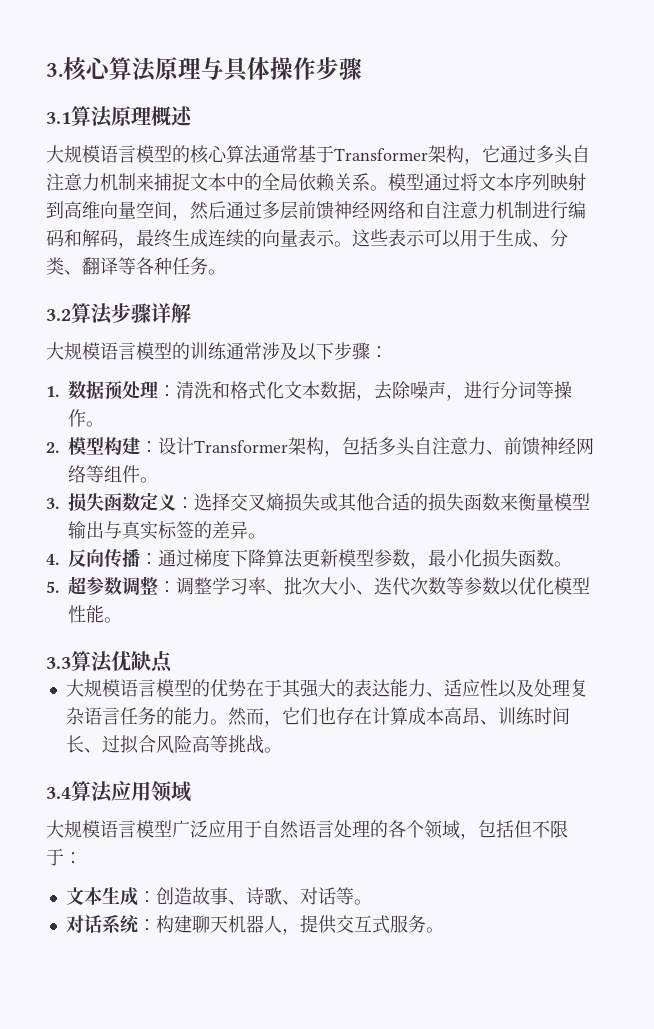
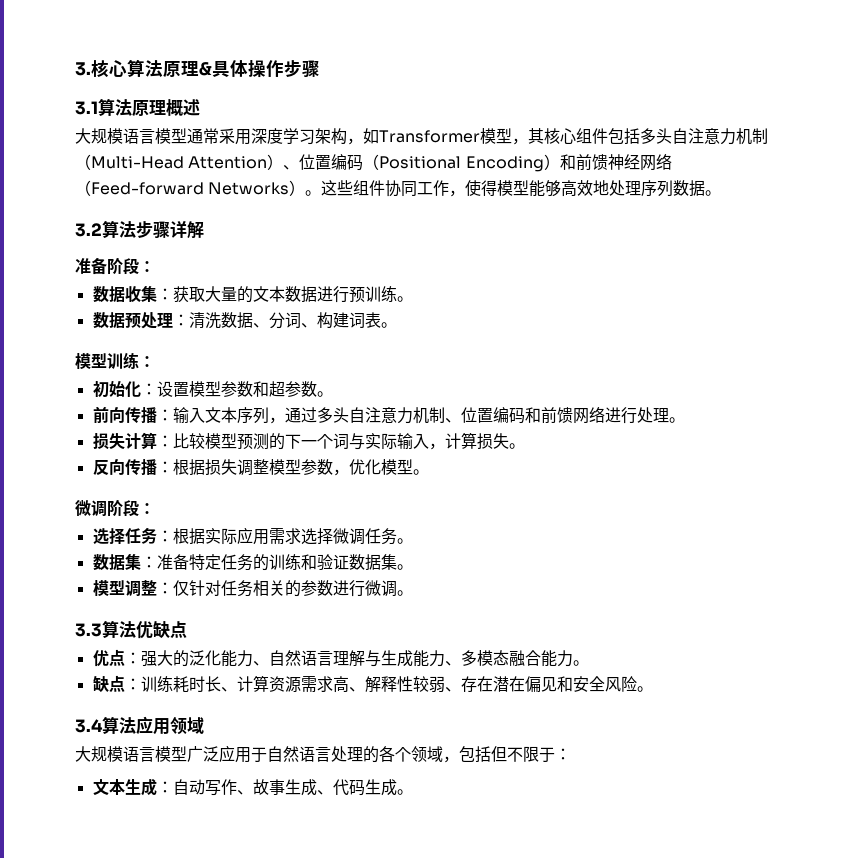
- 3.核心算法原理与具体操作步骤
+ 3.核心算法原理&具体操作步骤
- 大规模语言模型的核心算法通常基于Transformer架构，它通过多头自注意力机制来捕捉文本中的全局依赖关系。模型通过将文本序列映射到高维向量空间，然后通过多层前馈神经网络和自注意力机制进行编码和解码，最终生成连续的向量表示。这些表示可以用于生成、分类、翻译等各种任务。
+ 大规模语言模型通常采用深度学习架构，如Transformer模型，其核心组件包括多头自注意力机制（Multi-Head Attention）、位置编码（Positional Encoding）和前馈神经网络（Feed-forward Networks）。这些组件协同工作，使得模型能够高效地处理序列数据。
  3.2算法步骤详解
- 大规模语言模型的训练通常涉及以下步骤：
- 1.数据预处理：清洗和格式化文本数据，去除噪声，进行分词等操作。
- 2.模型构建：设计Transformer架构，包括多头自注意力、前馈神经网络等组件。
- 3.损失函数定义：选择交叉熵损失或其他合适的损失函数来衡量模型输出与真实标签的差异。
- 4.反向传播：通过梯度下降算法更新模型参数，最小化损失函数。
- 5.超参数调整：调整学习率、批次大小、迭代次数等参数以优化模型性能。
+ 准备阶段：
+ 数据收集：获取大量的文本数据进行预训练。
+ 数据预处理：清洗数据、分词、构建词表。
+ 模型训练：
+ 初始化：设置模型参数和超参数。
+ 前向传播：输入文本序列，通过多头自注意力机制、位置编码和前馈网络进行处理。
+ 损失计算：比较模型预测的下一个词与实际输入，计算损失。
+ 反向传播：根据损失调整模型参数，优化模型。
+ 微调阶段：
+ 选择任务：根据实际应用需求选择微调任务。
+ 数据集：准备特定任务的训练和验证数据集。
+ 模型调整：仅针对任务相关的参数进行微调。
  3.3算法优缺点
- 大规模语言模型的优势在于其强大的表达能力、适应性以及处理复杂语言任务的能力。然而，它们也存在计算成本高昂、训练时间长、过拟合风险高等挑战。
+ 优点：强大的泛化能力、自然语言理解与生成能力、多模态融合能力。
+ 缺点：训练耗时长、计算资源需求高、解释性较弱、存在潜在偏见和安全风险。
- 文本生成：创造故事、诗歌、对话等。
- 对话系统：构建聊天机器人，提供交互式服务。
+ 文本生成：自动写作、故事生成、代码生成。

